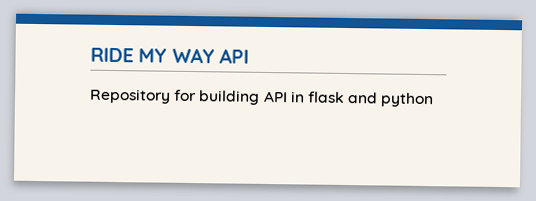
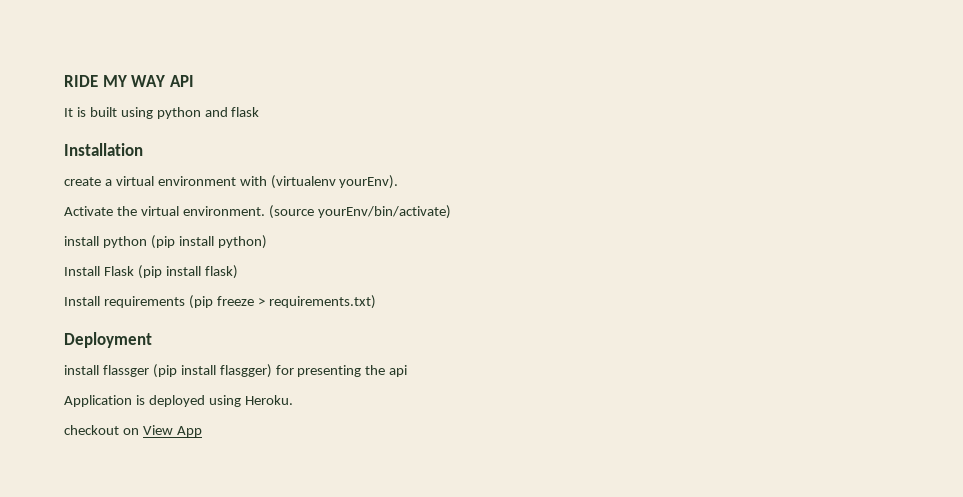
- Repository for building API in flask and python
+ It is built using python and flask
+ Installation
+ create a virtual environment with (virtualenv yourEnv).
+ Activate the virtual environment. (source yourEnv/bin/activate)
+ install python (pip install python)
+ Install Flask (pip install flask)
+ Install requirements (pip freeze > requirements.txt)
+ Deployment
+ install flassger (pip install flasgger) for presenting the api
+ Application is deployed using Heroku.
+ checkout on View App

